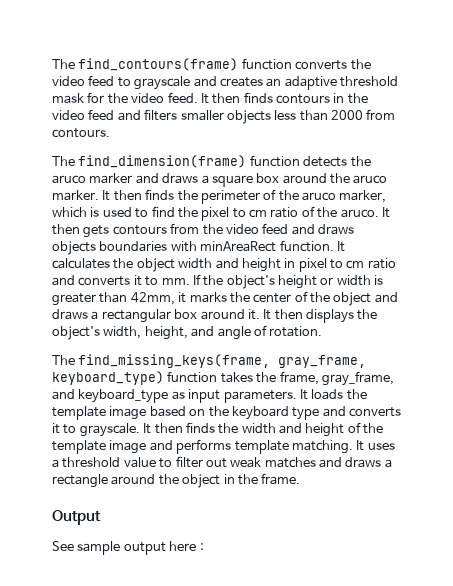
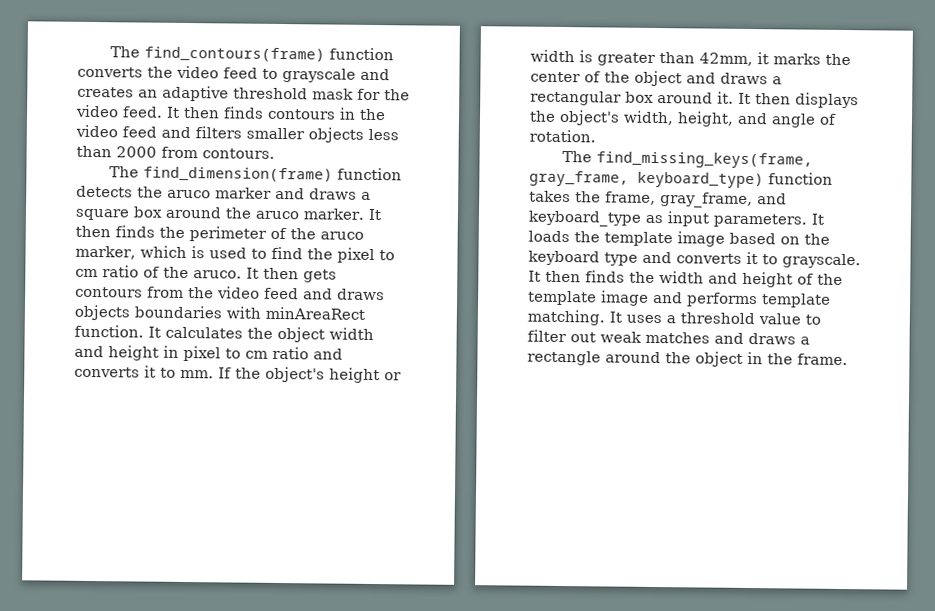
- Output
- See sample output here :

